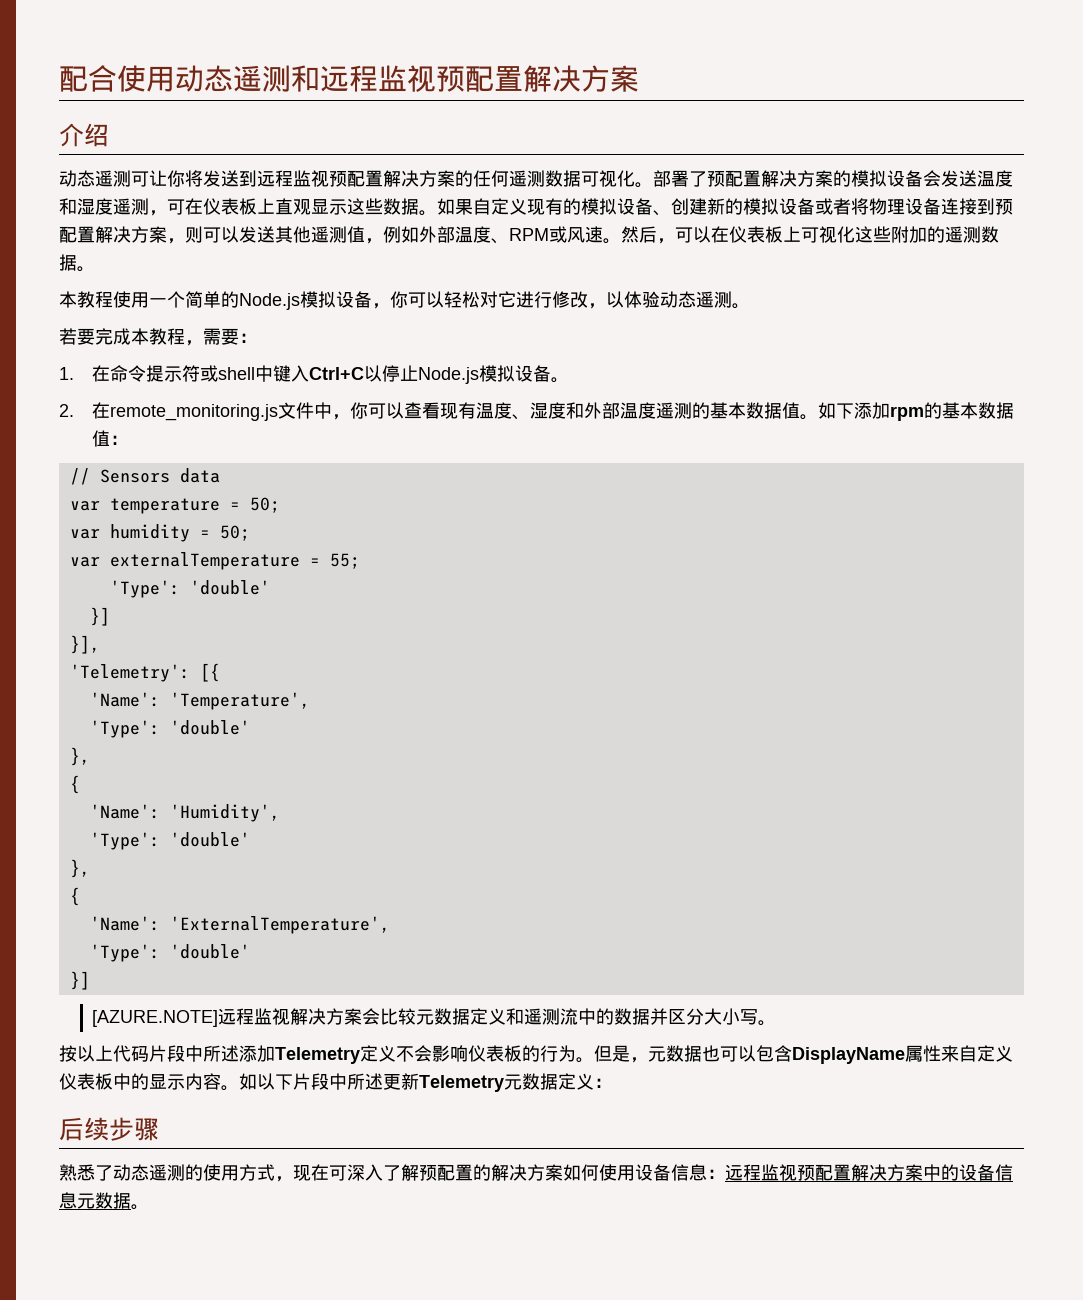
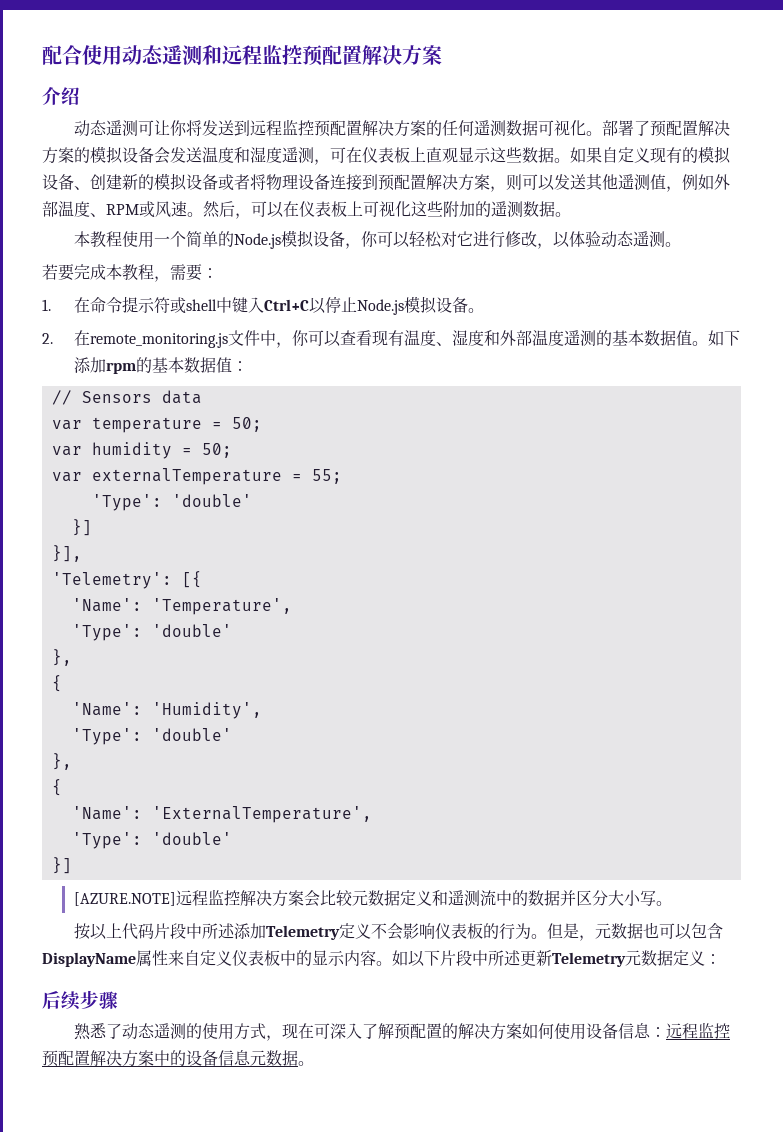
- 配合使用动态遥测和远程监视预配置解决方案
+ 配合使用动态遥测和远程监控预配置解决方案
- 动态遥测可让你将发送到远程监视预配置解决方案的任何遥测数据可视化。
+ 动态遥测可让你将发送到远程监控预配置解决方案的任何遥测数据可视化。
- [AZURE.NOTE]远程监视解决方案会比较元数据定义和遥测流中的数据并区分大小写。
+ [AZURE.NOTE]远程监控解决方案会比较元数据定义和遥测流中的数据并区分大小写。
- 熟悉了动态遥测的使用方式，现在可深入了解预配置的解决方案如何使用设备信息：远程监视预配置解决方案中的设备信息元数据。
+ 熟悉了动态遥测的使用方式，现在可深入了解预配置的解决方案如何使用设备信息：远程监控预配置解决方案中的设备信息元数据。

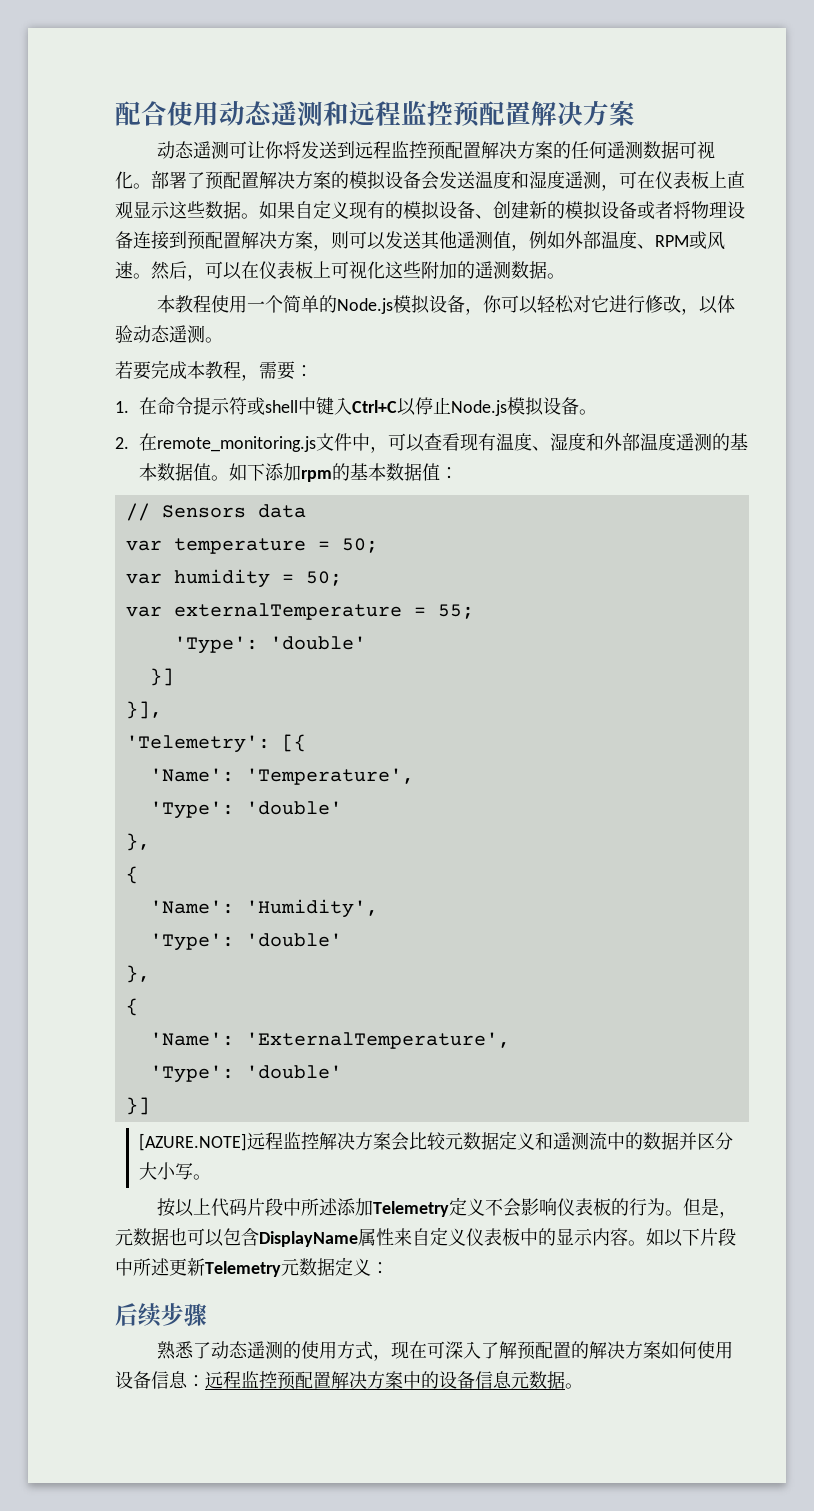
- 介绍
- 2.在remote_monitoring.js文件中，你可以查看现有温度、湿度和外部温度遥测的基本数据值。
+ 2.在remote_monitoring.js文件中，可以查看现有温度、湿度和外部温度遥测的基本数据值。

